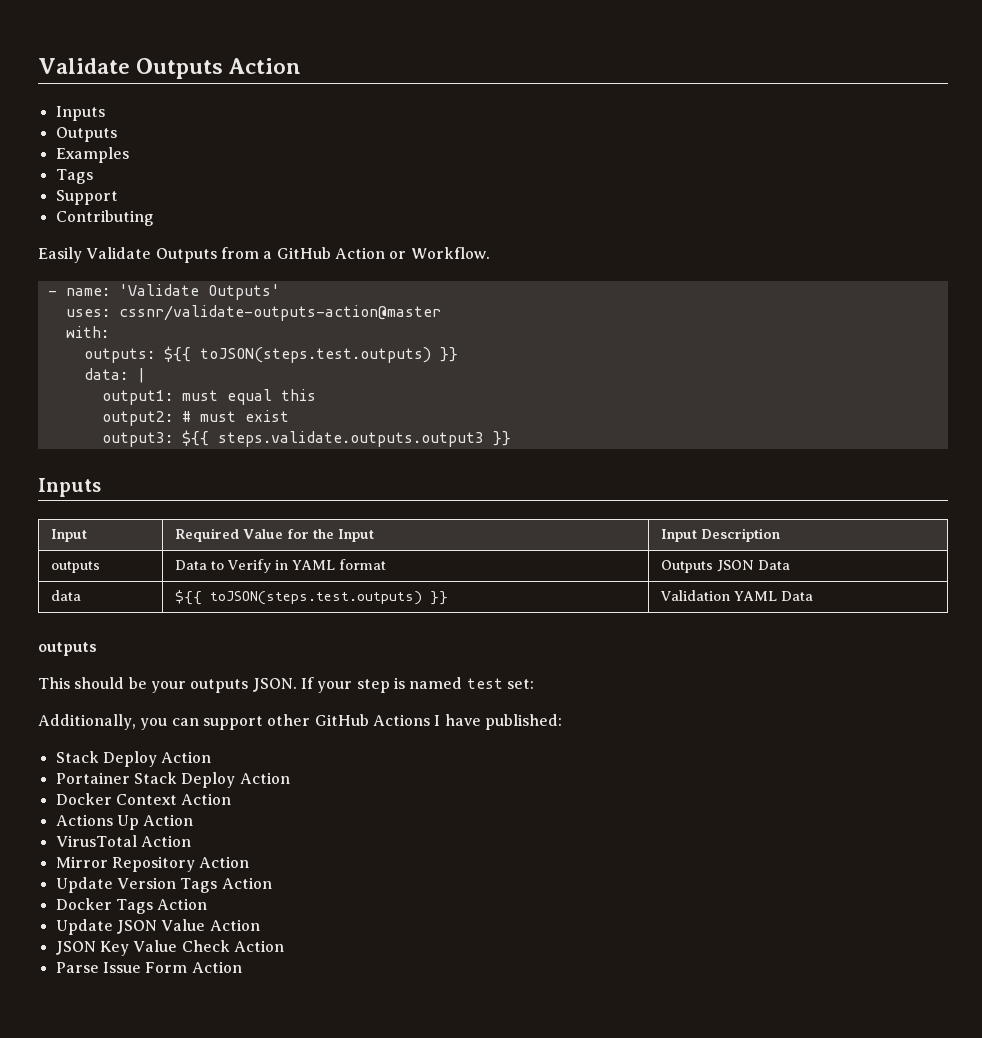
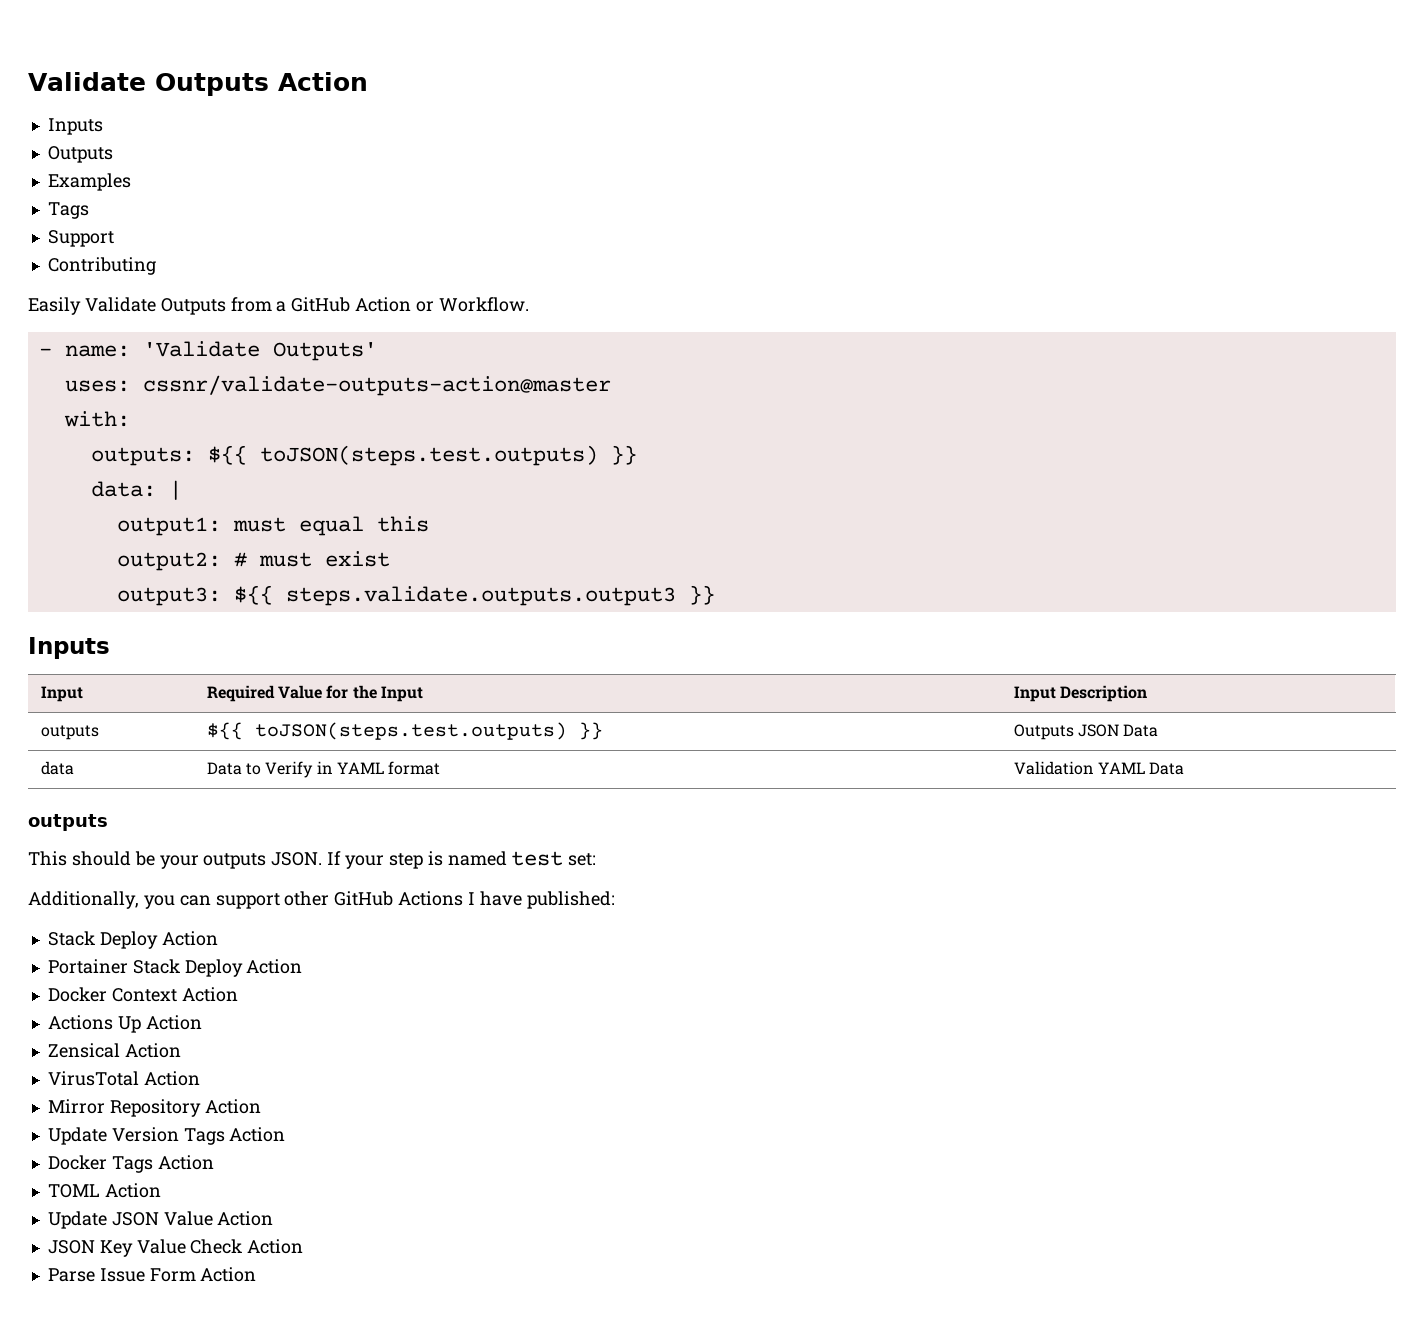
- outputs | Data to Verify in YAML format | Outputs JSON Data
- data | ${{ toJSON(steps.test.outputs) }} | Validation YAML Data
+ outputs | ${{ toJSON(steps.test.outputs) }} | Outputs JSON Data
+ data | Data to Verify in YAML format | Validation YAML Data
+ Zensical Action
+ TOML Action

